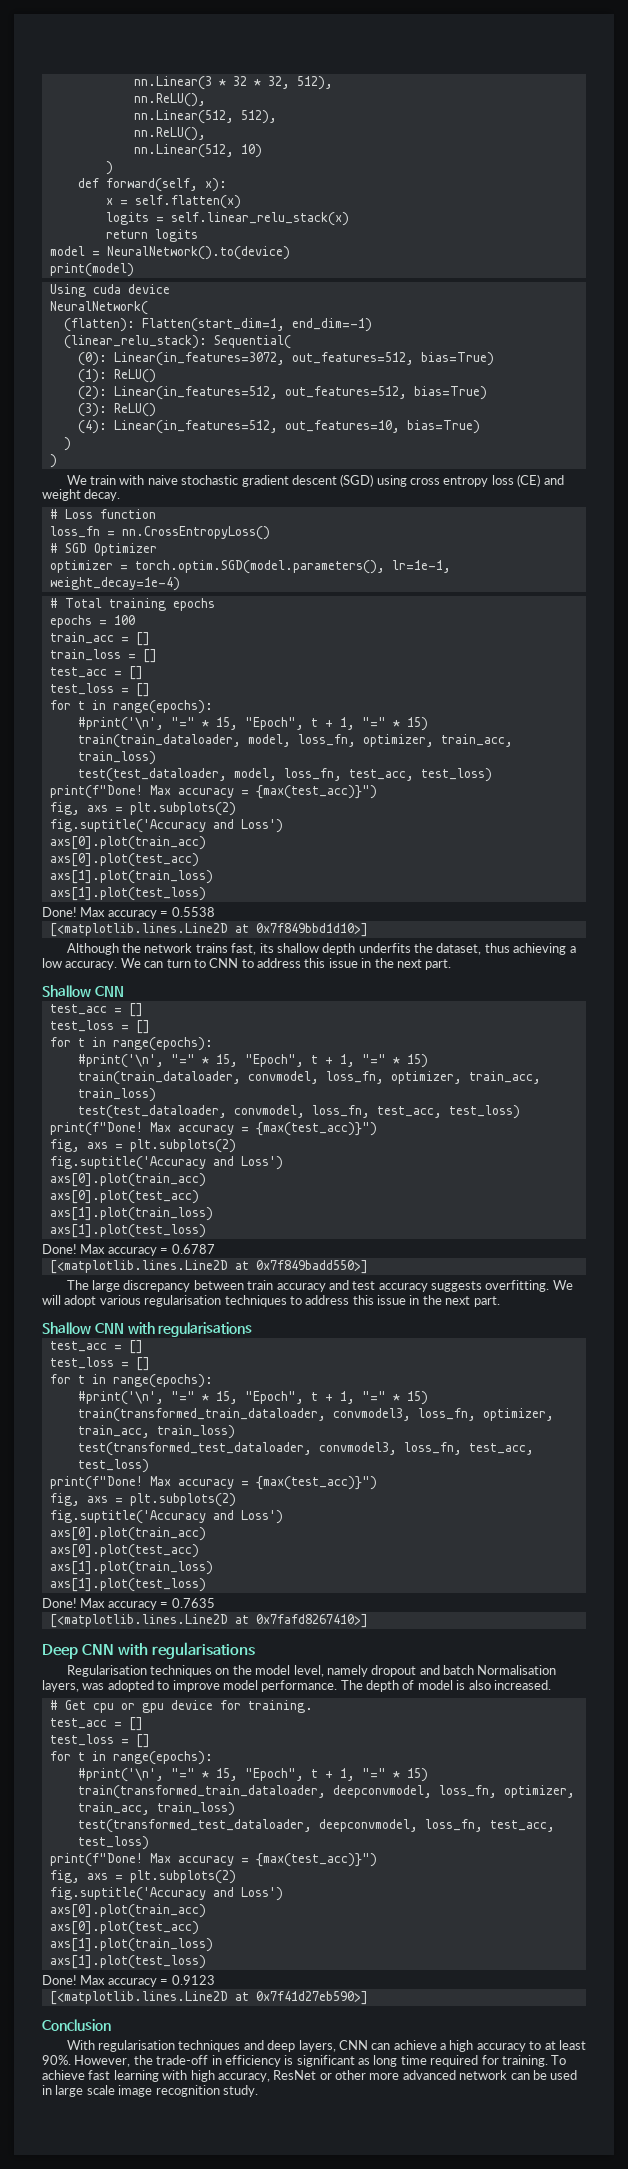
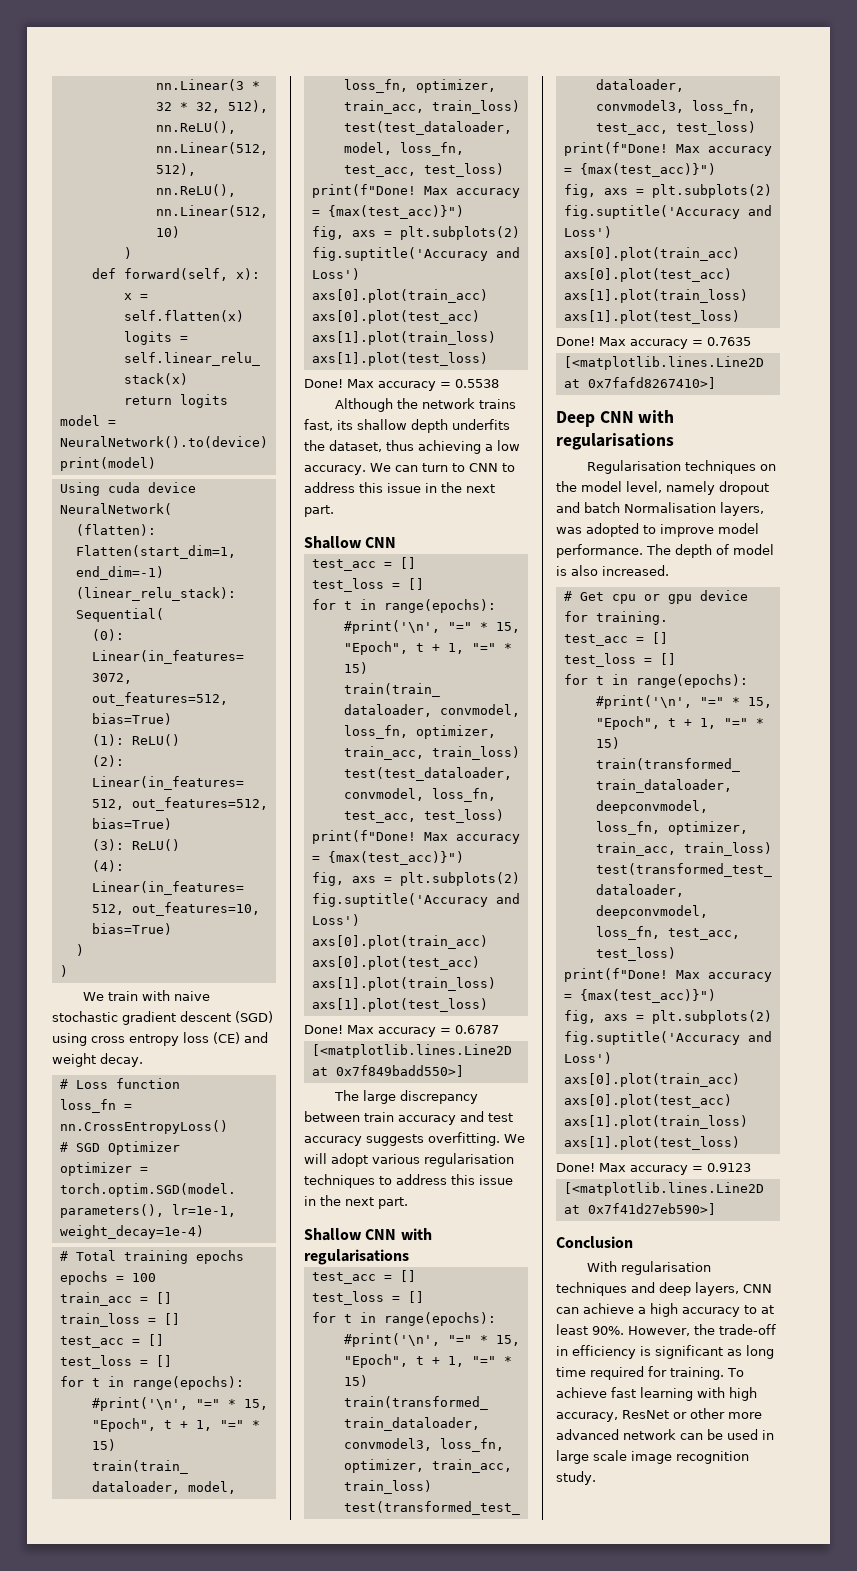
- [<matplotlib.lines.Line2D at 0x7f849bbd1d10>]

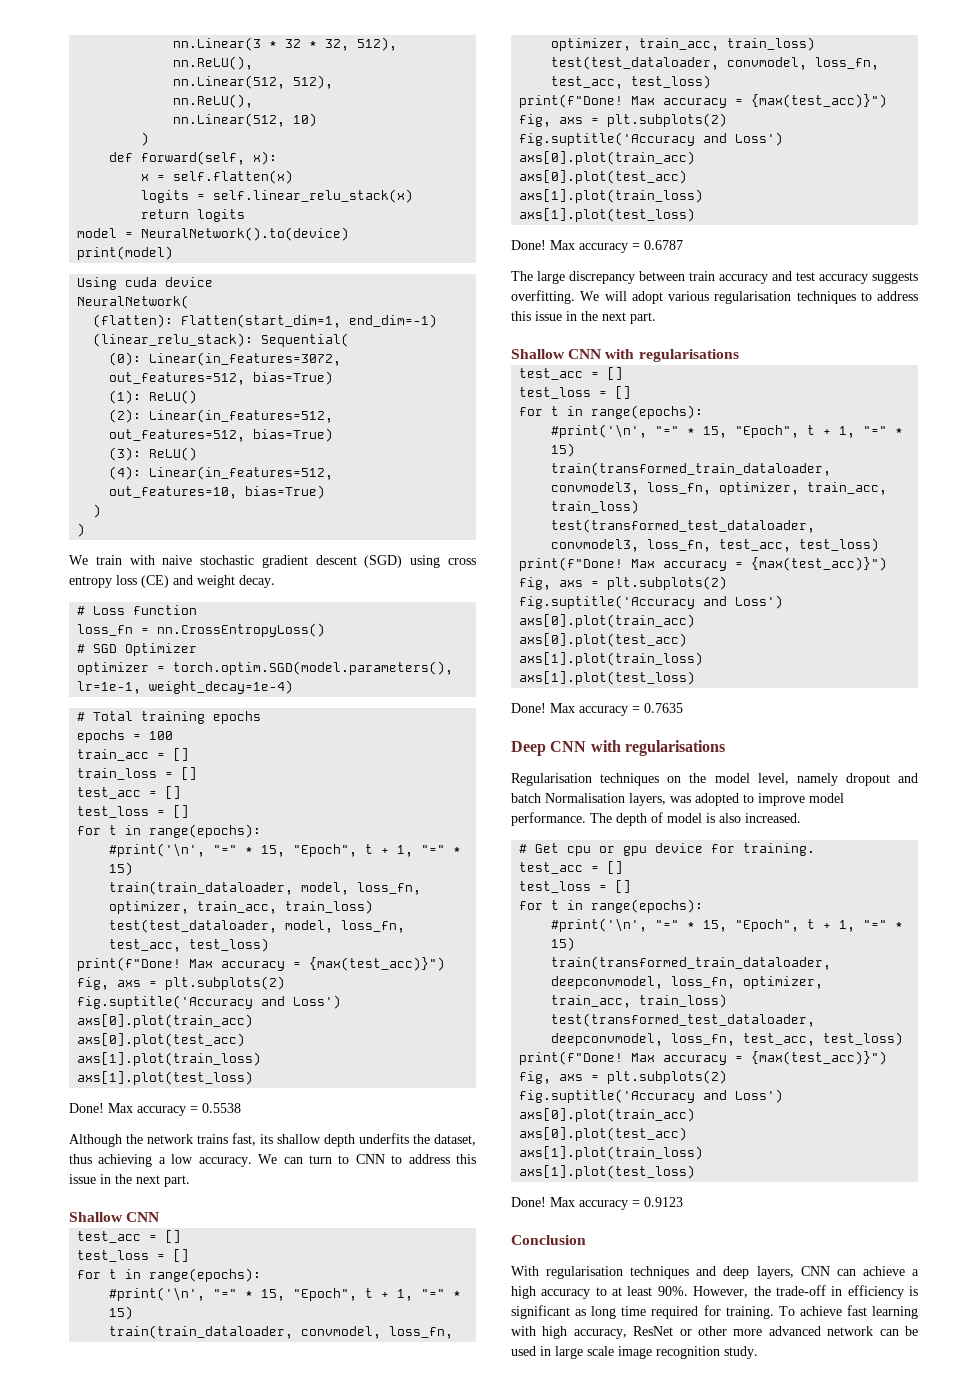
- [<matplotlib.lines.Line2D at 0x7f849badd550>]
- [<matplotlib.lines.Line2D at 0x7fafd8267410>]
- [<matplotlib.lines.Line2D at 0x7f41d27eb590>]

